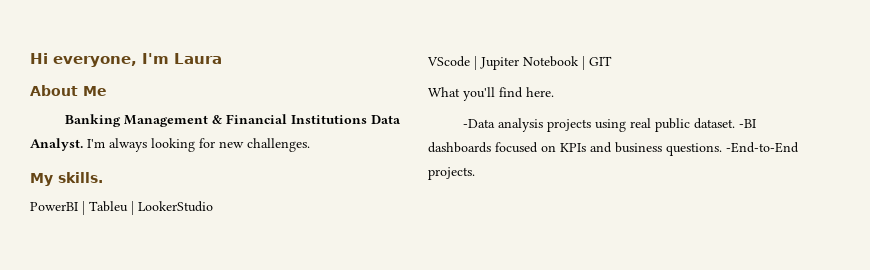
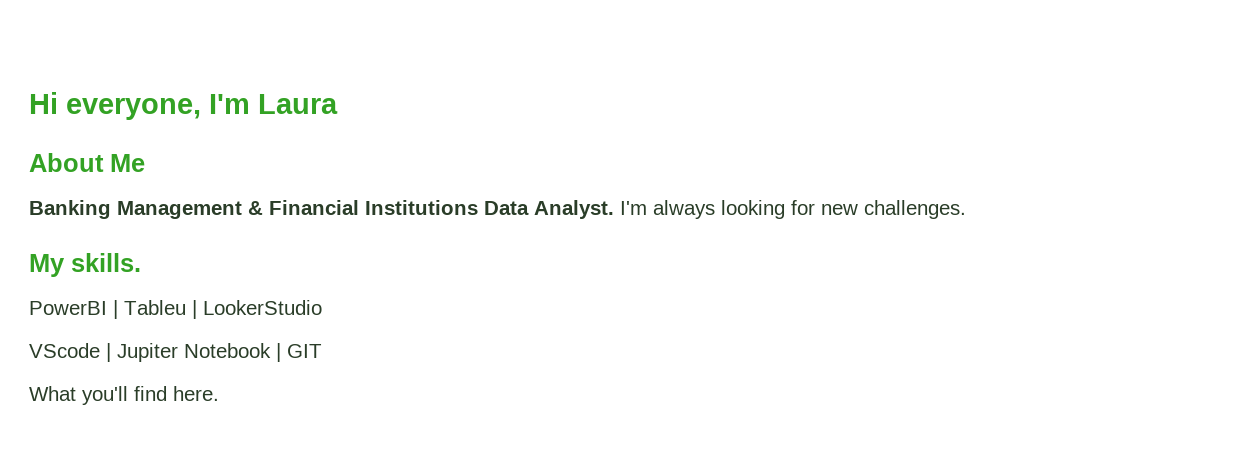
- -Data analysis projects using real public dataset. -BI dashboards focused on KPIs and business questions. -End-to-End projects.

